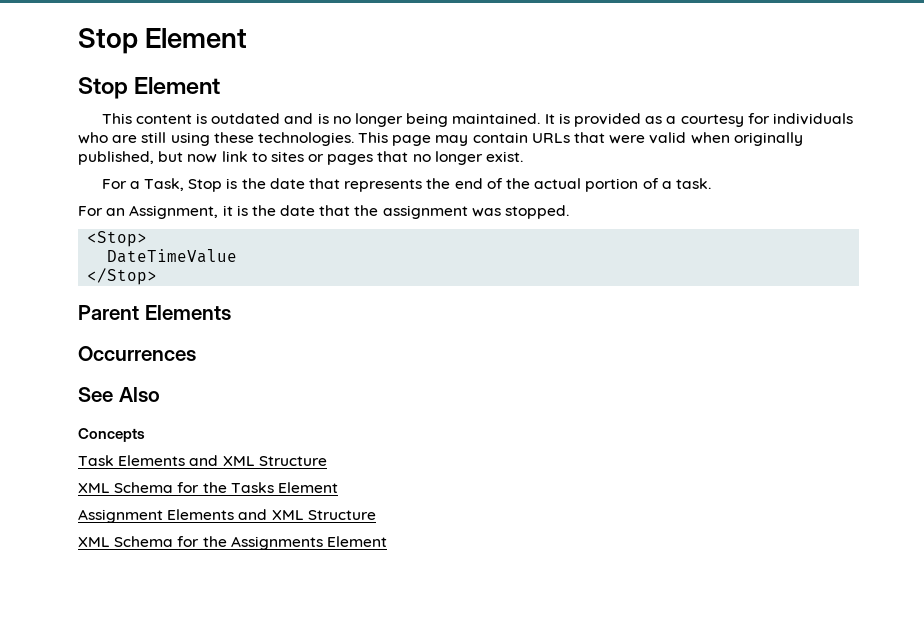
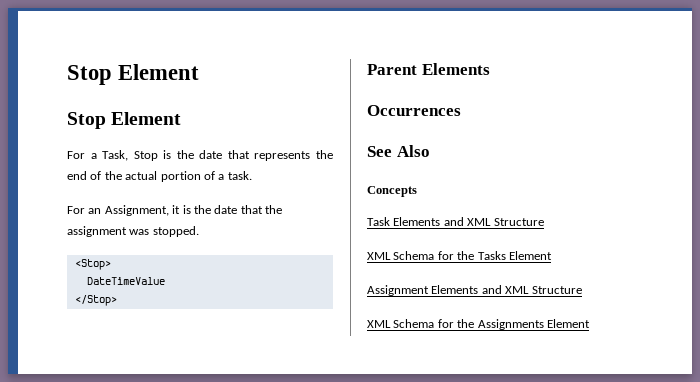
- This content is outdated and is no longer being maintained. It is provided as a courtesy for individuals who are still using these technologies. This page may contain URLs that were valid when originally published, but now link to sites or pages that no longer exist.

